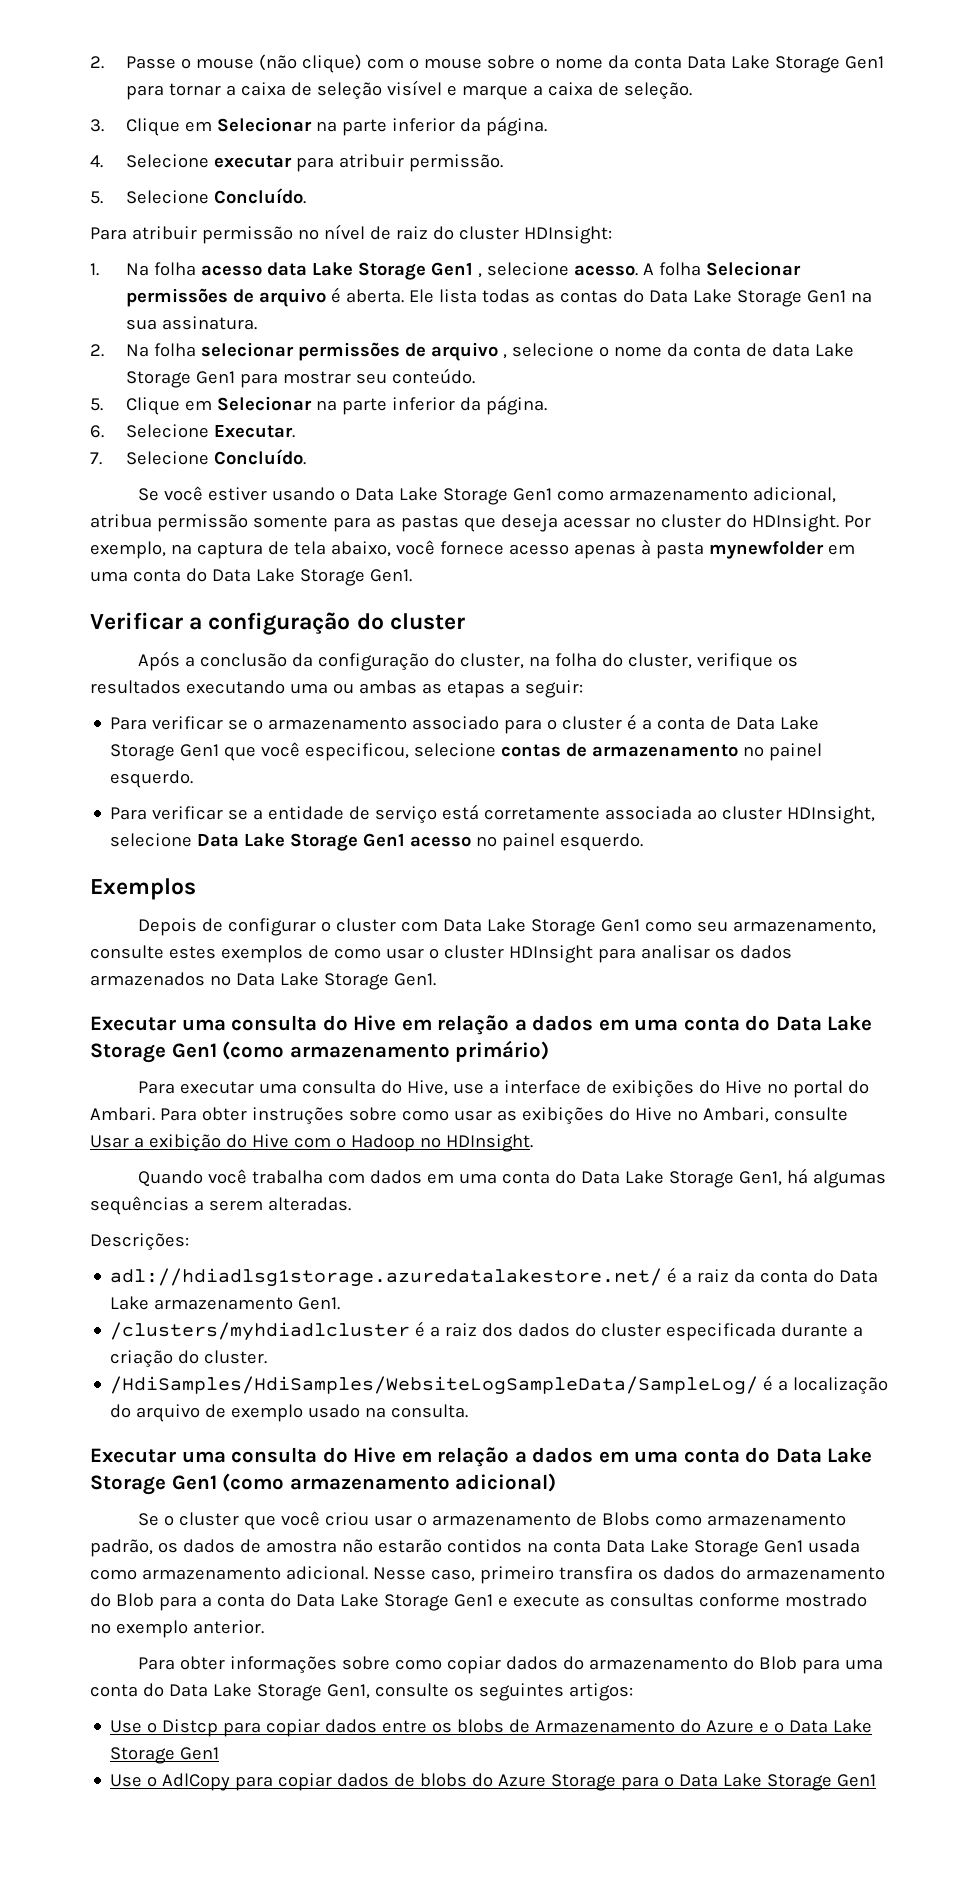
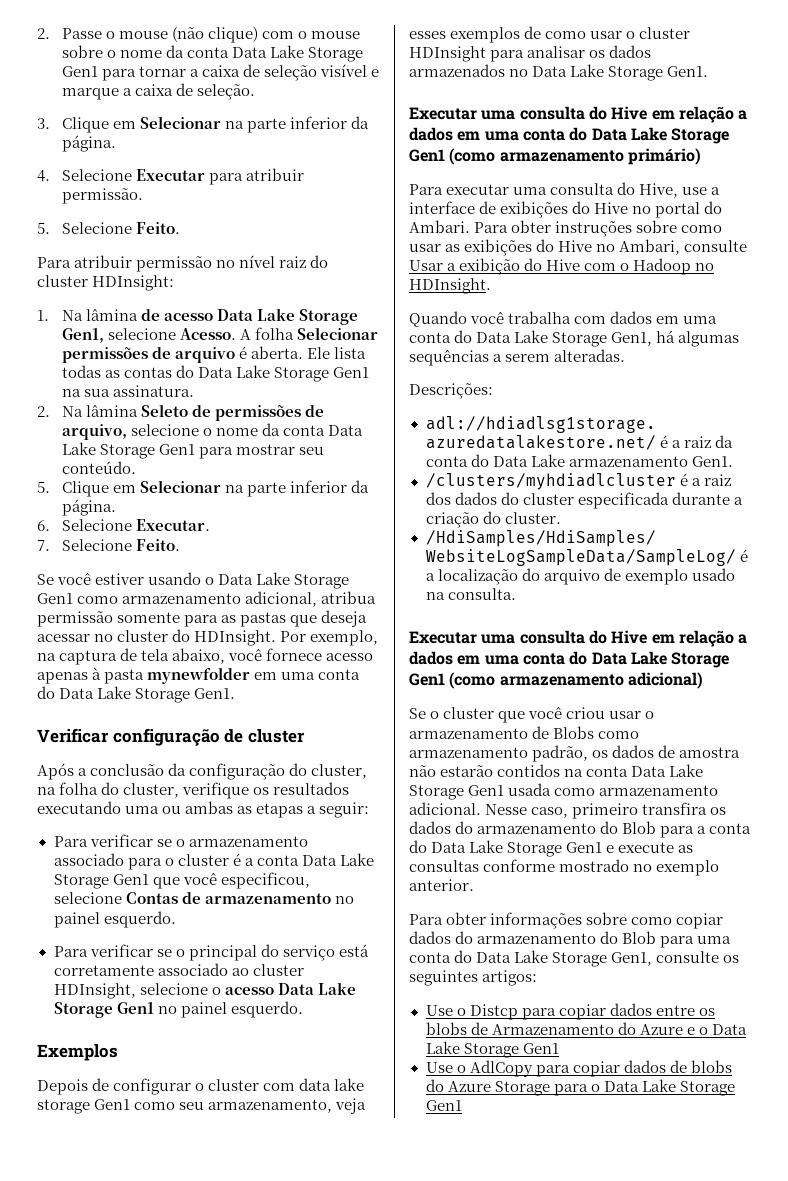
- 4. Selecione executar para atribuir permissão.
+ 4. Selecione Executar para atribuir permissão.
- 5. Selecione Concluído.
+ 5. Selecione Feito.
- Para atribuir permissão no nível de raiz do cluster HDInsight:
+ Para atribuir permissão no nível raiz do cluster HDInsight:
- 1. Na folha acesso data Lake Storage Gen1 , selecione acesso.
+ 1. Na lâmina de acesso Data Lake Storage Gen1, selecione Acesso.
- 2. Na folha selecionar permissões de arquivo , selecione o nome da conta de data Lake Storage Gen1 para mostrar seu conteúdo.
+ 2. Na lâmina Seleto de permissões de arquivo, selecione o nome da conta Data Lake Storage Gen1 para mostrar seu conteúdo.
- 7. Selecione Concluído.
+ 7. Selecione Feito.
- Verificar a configuração do cluster
+ Verificar configuração de cluster
- Para verificar se o armazenamento associado para o cluster é a conta de Data Lake Storage Gen1 que você especificou, selecione contas de armazenamento no painel esquerdo.
+ Para verificar se o armazenamento associado para o cluster é a conta Data Lake Storage Gen1 que você especificou, selecione Contas de armazenamento no painel esquerdo.
- Para verificar se a entidade de serviço está corretamente associada ao cluster HDInsight, selecione Data Lake Storage Gen1 acesso no painel esquerdo.
+ Para verificar se o principal do serviço está corretamente associado ao cluster HDInsight, selecione o acesso Data Lake Storage Gen1 no painel esquerdo.
- Depois de configurar o cluster com Data Lake Storage Gen1 como seu armazenamento, consulte estes exemplos de como usar o cluster HDInsight para analisar os dados armazenados no Data Lake Storage Gen1.
+ Depois de configurar o cluster com data lake storage Gen1 como seu armazenamento, veja esses exemplos de como usar o cluster HDInsight para analisar os dados armazenados no Data Lake Storage Gen1.

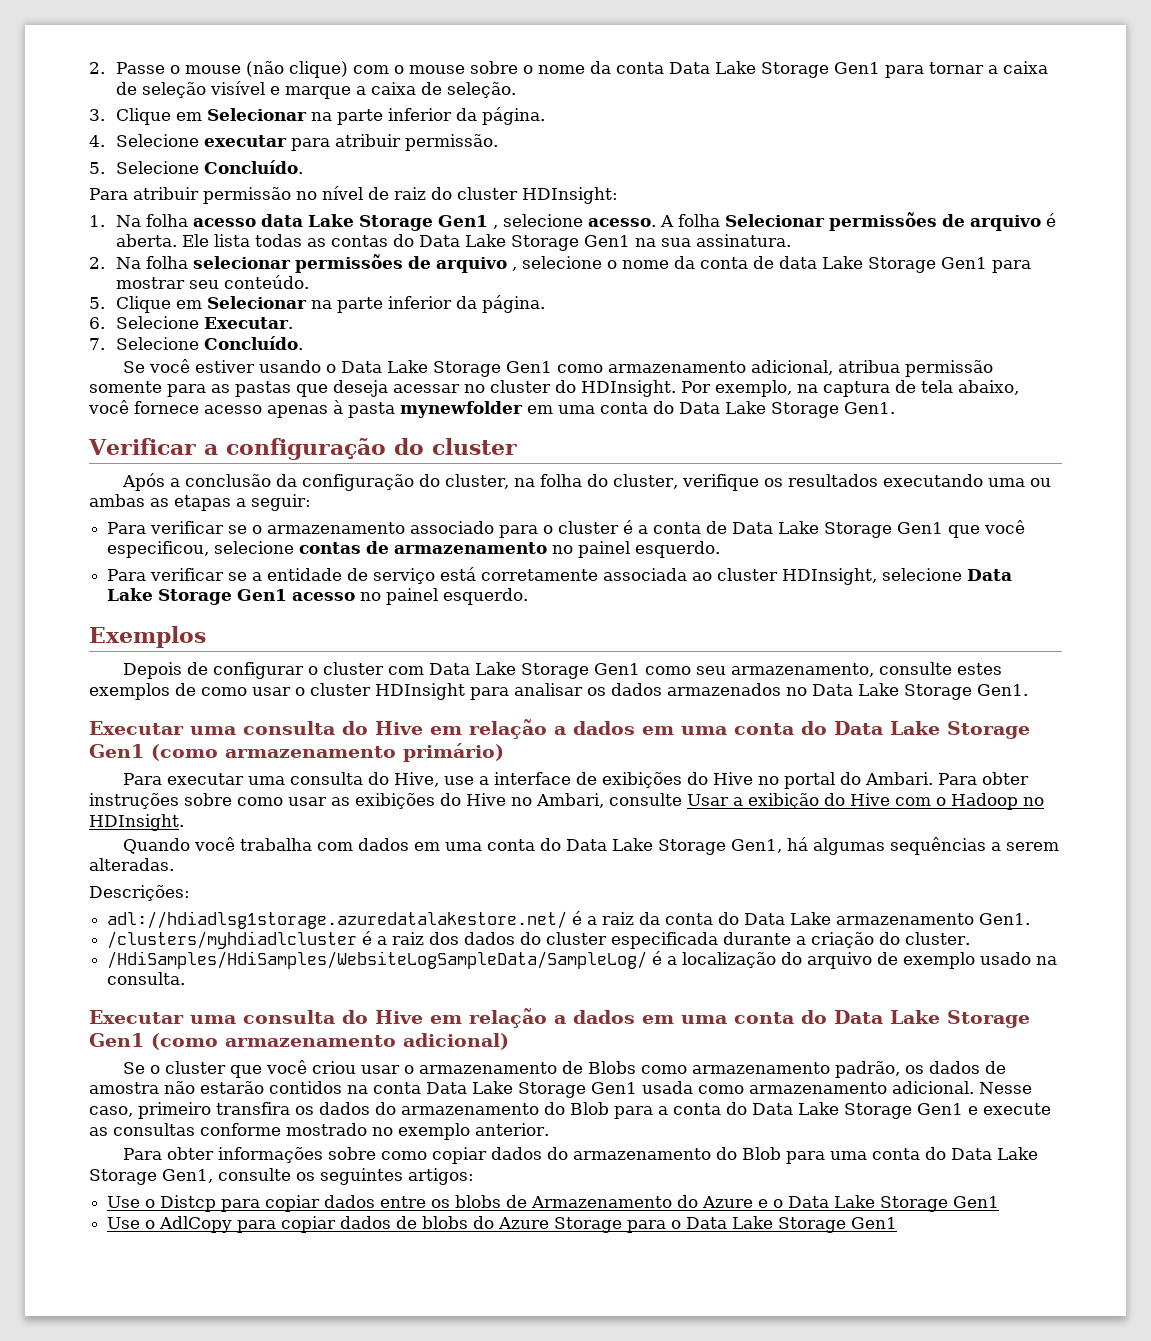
- 4. Selecione Executar para atribuir permissão.
+ 4. Selecione executar para atribuir permissão.
- 5. Selecione Feito.
+ 5. Selecione Concluído.
- Para atribuir permissão no nível raiz do cluster HDInsight:
+ Para atribuir permissão no nível de raiz do cluster HDInsight:
- 1. Na lâmina de acesso Data Lake Storage Gen1, selecione Acesso.
+ 1. Na folha acesso data Lake Storage Gen1 , selecione acesso.
- 2. Na lâmina Seleto de permissões de arquivo, selecione o nome da conta Data Lake Storage Gen1 para mostrar seu conteúdo.
+ 2. Na folha selecionar permissões de arquivo , selecione o nome da conta de data Lake Storage Gen1 para mostrar seu conteúdo.
- 7. Selecione Feito.
+ 7. Selecione Concluído.
- Verificar configuração de cluster
+ Verificar a configuração do cluster
- Para verificar se o armazenamento associado para o cluster é a conta Data Lake Storage Gen1 que você especificou, selecione Contas de armazenamento no painel esquerdo.
+ Para verificar se o armazenamento associado para o cluster é a conta de Data Lake Storage Gen1 que você especificou, selecione contas de armazenamento no painel esquerdo.
- Para verificar se o principal do serviço está corretamente associado ao cluster HDInsight, selecione o acesso Data Lake Storage Gen1 no painel esquerdo.
+ Para verificar se a entidade de serviço está corretamente associada ao cluster HDInsight, selecione Data Lake Storage Gen1 acesso no painel esquerdo.
- Depois de configurar o cluster com data lake storage Gen1 como seu armazenamento, veja esses exemplos de como usar o cluster HDInsight para analisar os dados armazenados no Data Lake Storage Gen1.
+ Depois de configurar o cluster com Data Lake Storage Gen1 como seu armazenamento, consulte estes exemplos de como usar o cluster HDInsight para analisar os dados armazenados no Data Lake Storage Gen1.

